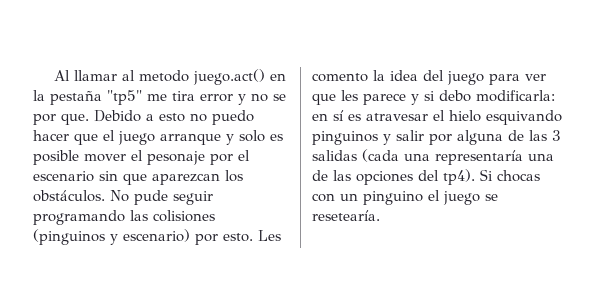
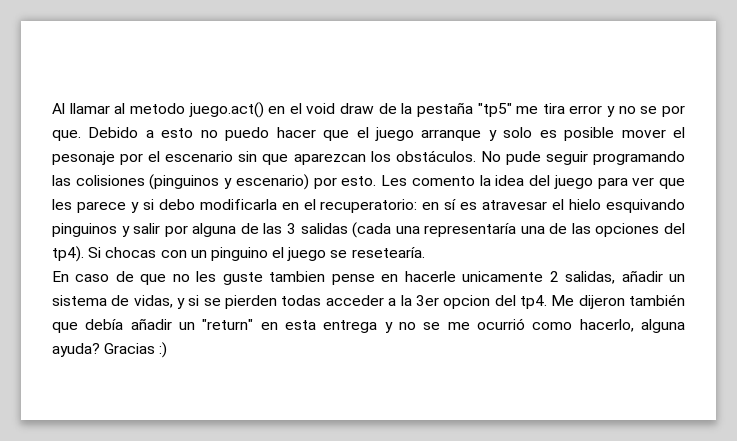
- Al llamar al metodo juego.act() en la pestaña "tp5" me tira error y no se por que.
+ Al llamar al metodo juego.act() en el void draw de la pestaña "tp5" me tira error y no se por que.
- Les comento la idea del juego para ver que les parece y si debo modificarla: en sí es atravesar el hielo esquivando pinguinos y salir por alguna de las 3 salidas (cada una representaría una de las opciones del tp4).
+ Les comento la idea del juego para ver que les parece y si debo modificarla en el recuperatorio: en sí es atravesar el hielo esquivando pinguinos y salir por alguna de las 3 salidas (cada una representaría una de las opciones del tp4).
+ En caso de que no les guste tambien pense en hacerle unicamente 2 salidas, añadir un sistema de vidas, y si se pierden todas acceder a la 3er opcion del tp4. Me dijeron también que debía añadir un "return" en esta entrega y no se me ocurrió como hacerlo, alguna ayuda? Gracias :)

